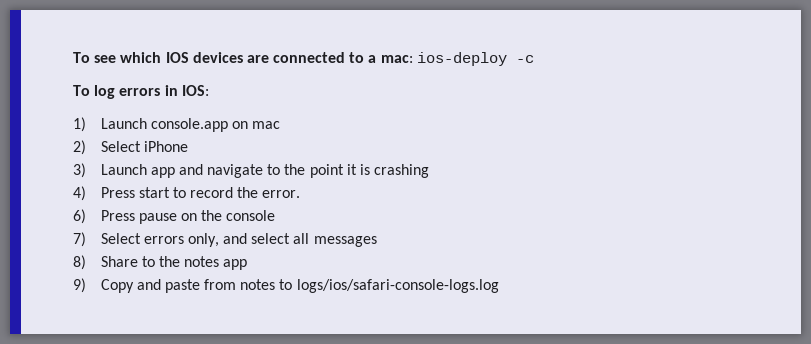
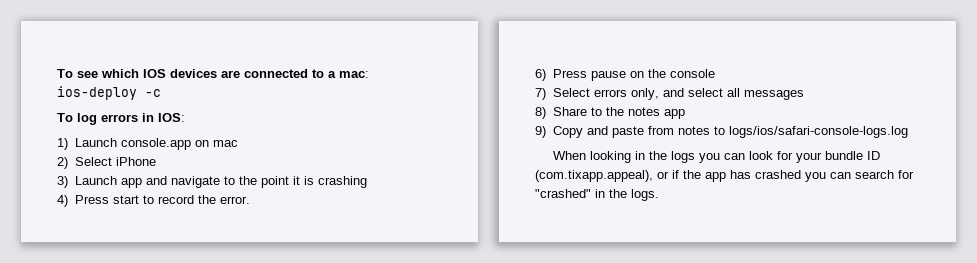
+ When looking in the logs you can look for your bundle ID (com.tixapp.appeal), or if the app has crashed you can search for "crashed" in the logs.

